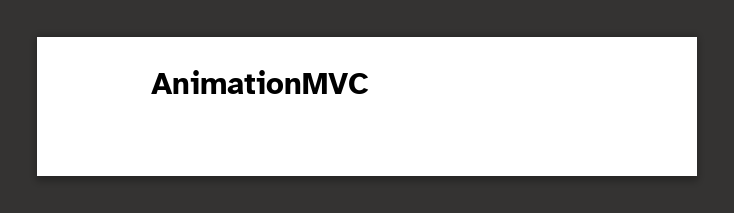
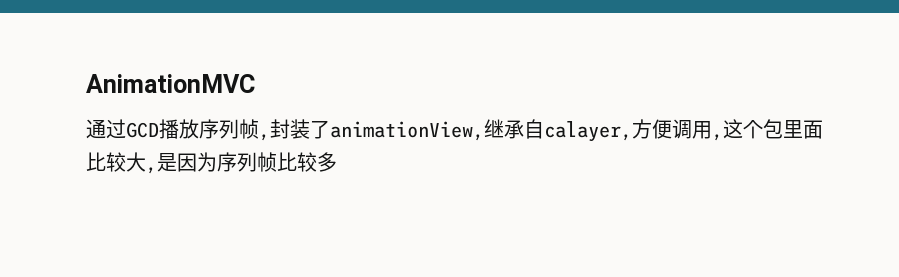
+ 通过GCD播放序列帧,封装了animationView,继承自calayer,方便调用,这个包里面比较大,是因为序列帧比较多

